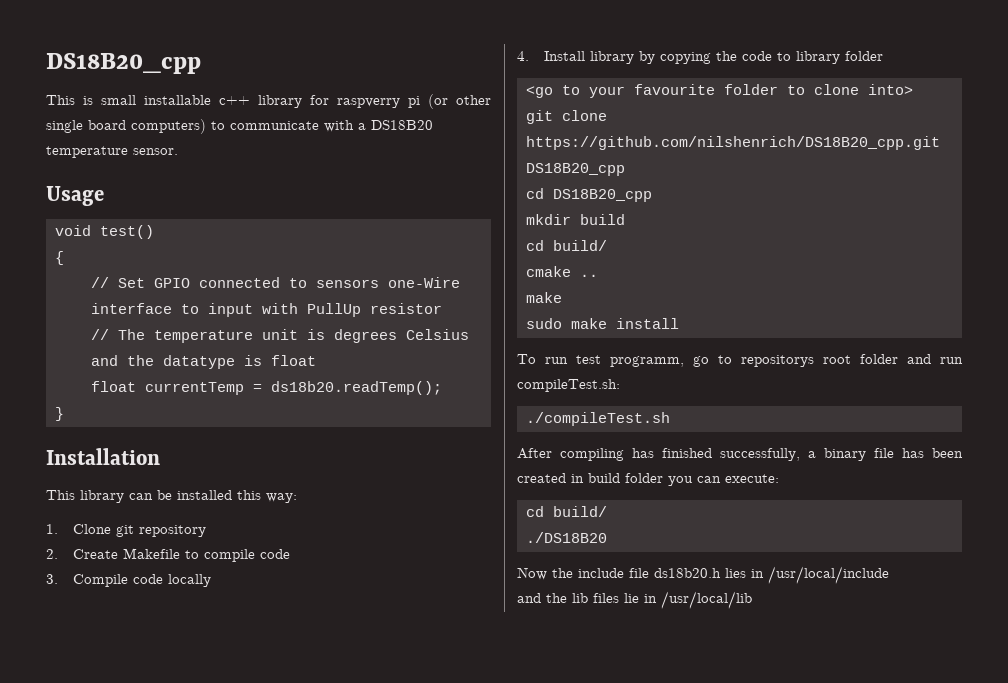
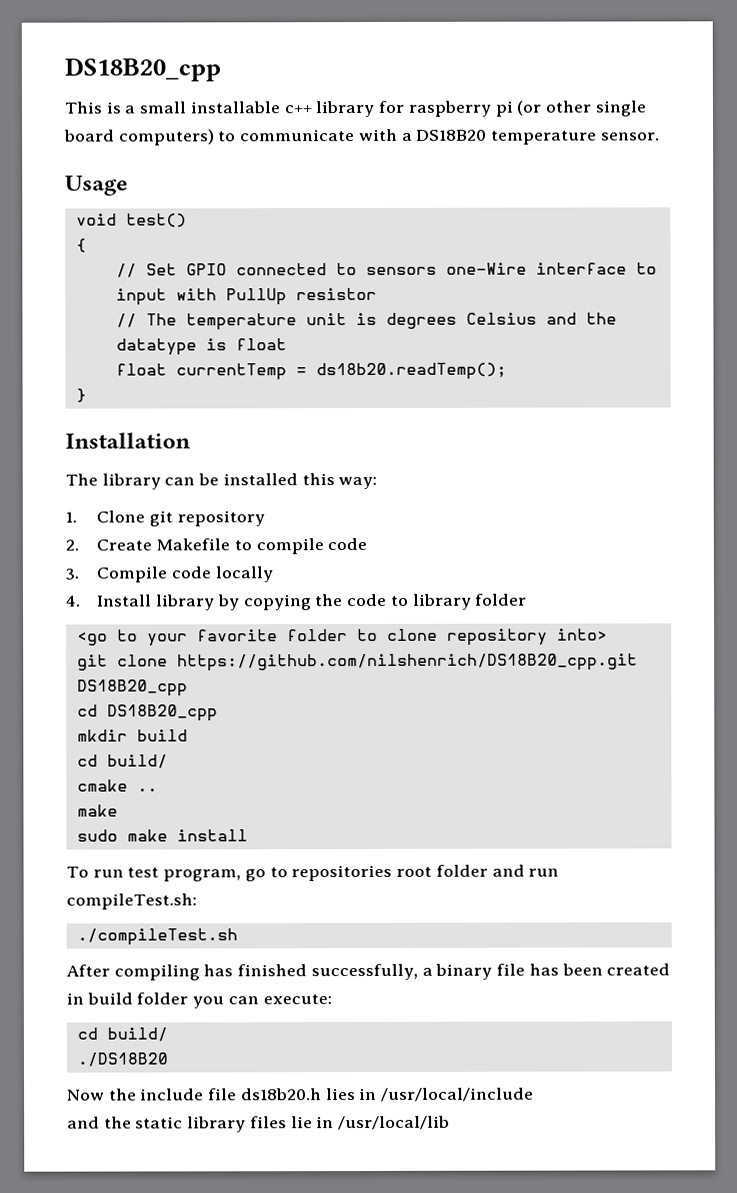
- This is small installable c++ library for raspverry pi (or other single board computers) to communicate with a DS18B20 temperature sensor.
+ This is a small installable c++ library for raspberry pi (or other single board computers) to communicate with a DS18B20 temperature sensor.
- This library can be installed this way:
+ The library can be installed this way:
- <go to your favourite folder to clone into>
+ <go to your favorite folder to clone repository into>
- To run test programm, go to repositorys root folder and run compileTest.sh:
+ To run test program, go to repositories root folder and run compileTest.sh:
- and the lib files lie in /usr/local/lib
+ and the static library files lie in /usr/local/lib

